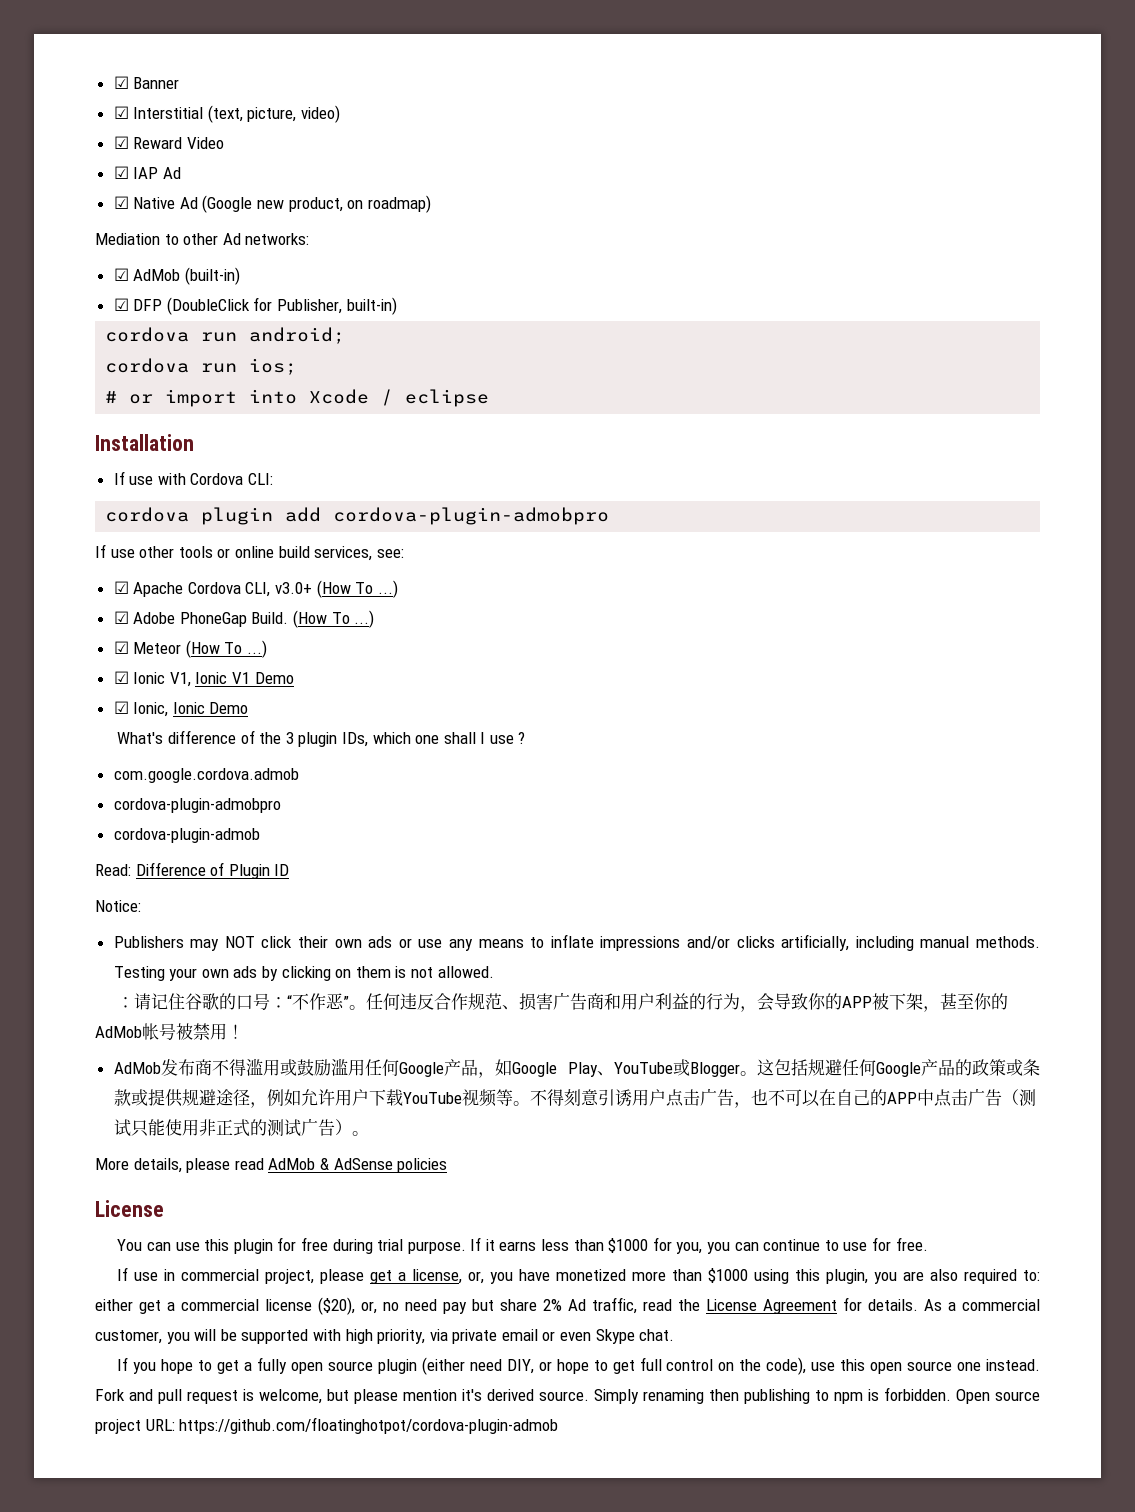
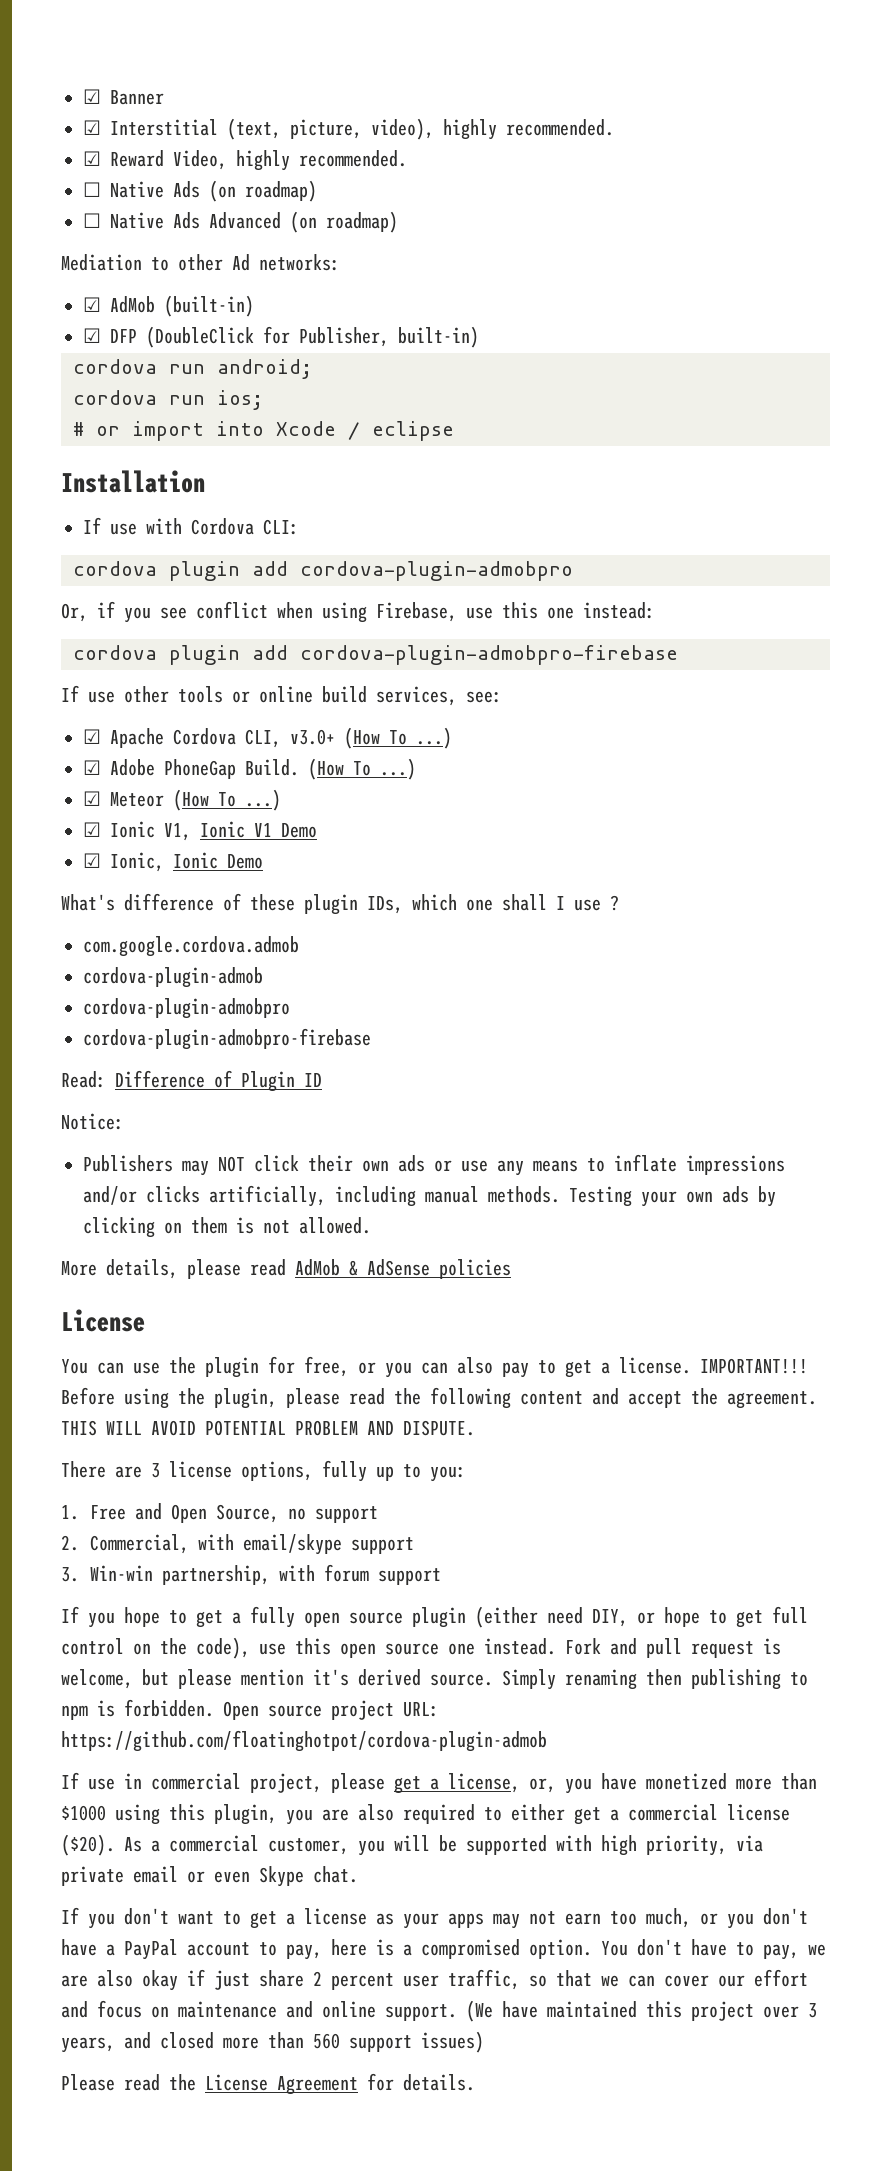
- ☑ Interstitial (text, picture, video)
+ ☑ Interstitial (text, picture, video), highly recommended.
- ☑ Reward Video
- ☑ IAP Ad
- ☑ Native Ad (Google new product, on roadmap)
+ ☑ Reward Video, highly recommended.
+ ☐ Native Ads (on roadmap)
+ ☐ Native Ads Advanced (on roadmap)
+ Or, if you see conflict when using Firebase, use this one instead:
+ cordova plugin add cordova-plugin-admobpro-firebase
- What's difference of the 3 plugin IDs, which one shall I use ?
+ What's difference of these plugin IDs, which one shall I use ?
  com.google.cordova.admob
+ cordova-plugin-admob
  cordova-plugin-admobpro
- cordova-plugin-admob
+ cordova-plugin-admobpro-firebase
- ：请记住谷歌的口号：“不作恶”。任何违反合作规范、损害广告商和用户利益的行为，会导致你的APP被下架，甚至你的AdMob帐号被禁用！
- AdMob发布商不得滥用或鼓励滥用任何Google产品，如Google Play、YouTube或Blogger。这包括规避任何Google产品的政策或条款或提供规避途径，例如允许用户下载YouTube视频等。不得刻意引诱用户点击广告，也不可以在自己的APP中点击广告（测试只能使用非正式的测试广告）。
- You can use this plugin for free during trial purpose. If it earns less than $1000 for you, you can continue to use for free.
- If use in commercial project, please get a license, or, you have monetized more than $1000 using this plugin, you are also required to: either get a commercial license ($20), or, no need pay but share 2% Ad traffic, read the License Agreement for details. As a commercial customer, you will be supported with high priority, via private email or even Skype chat.
+ You can use the plugin for free, or you can also pay to get a license. IMPORTANT!!! Before using the plugin, please read the following content and accept the agreement. THIS WILL AVOID POTENTIAL PROBLEM AND DISPUTE.
+ There are 3 license options, fully up to you:
+ 1. Free and Open Source, no support
+ 2. Commercial, with email/skype support
+ 3. Win-win partnership, with forum support
+ If use in commercial project, please get a license, or, you have monetized more than $1000 using this plugin, you are also required to either get a commercial license ($20). As a commercial customer, you will be supported with high priority, via private email or even Skype chat.
+ If you don't want to get a license as your apps may not earn too much, or you don't have a PayPal account to pay, here is a compromised option. You don't have to pay, we are also okay if just share 2 percent user traffic, so that we can cover our effort and focus on maintenance and online support. (We have maintained this project over 3 years, and closed more than 560 support issues)
+ Please read the License Agreement for details.

